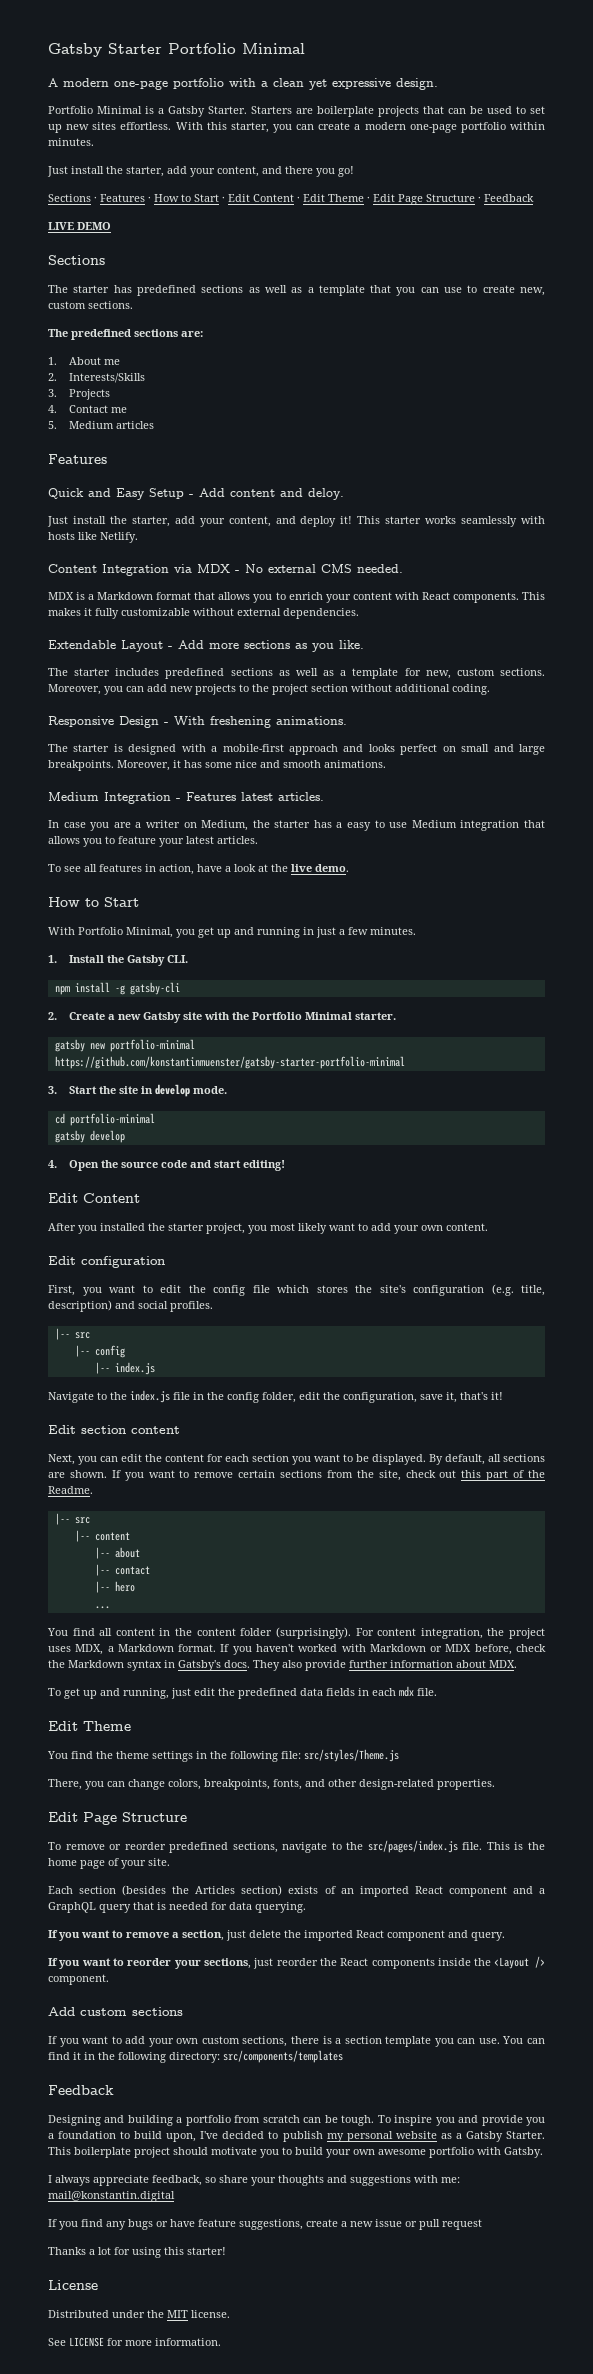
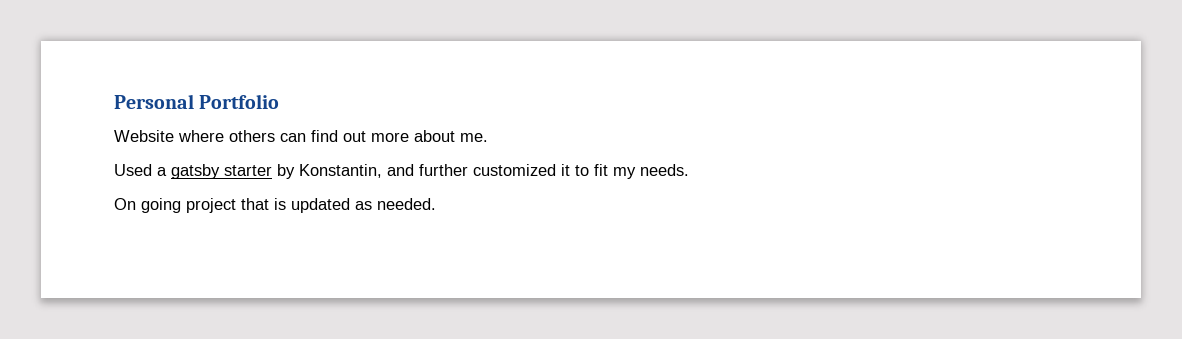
- Gatsby Starter Portfolio Minimal
- A modern one-page portfolio with a clean yet expressive design.
- Portfolio Minimal is a Gatsby Starter. Starters are boilerplate projects that can be used to set up new sites effortless. With this starter, you can create a modern one-page portfolio within minutes.
- Just install the starter, add your content, and there you go!
- Sections · Features · How to Start · Edit Content · Edit Theme · Edit Page Structure · Feedback
- LIVE DEMO
- Sections
- The starter has predefined sections as well as a template that you can use to create new, custom sections.
- The predefined sections are:
- 1. About me
- 2. Interests/Skills
- 3. Projects
- 4. Contact me
- 5. Medium articles
- Features
- Quick and Easy Setup - Add content and deloy.
- Just install the starter, add your content, and deploy it! This starter works seamlessly with hosts like Netlify.
- Content Integration via MDX - No external CMS needed.
- MDX is a Markdown format that allows you to enrich your content with React components. This makes it fully customizable without external dependencies.
- Extendable Layout - Add more sections as you like.
- The starter includes predefined sections as well as a template for new, custom sections. Moreover, you can add new projects to the project section without additional coding.
- Responsive Design - With freshening animations.
- The starter is designed with a mobile-first approach and looks perfect on small and large breakpoints. Moreover, it has some nice and smooth animations.
- Medium Integration - Features latest articles.
- In case you are a writer on Medium, the starter has a easy to use Medium integration that allows you to feature your latest articles.
- To see all features in action, have a look at the live demo.
- How to Start
- With Portfolio Minimal, you get up and running in just a few minutes.
- 1. Install the Gatsby CLI.
- npm install -g gatsby-cli
- 2. Create a new Gatsby site with the Portfolio Minimal starter.
- gatsby new portfolio-minimal https://github.com/konstantinmuenster/gatsby-starter-portfolio-minimal
- 3. Start the site in develop mode.
- cd portfolio-minimal
- gatsby develop
- 4. Open the source code and start editing!
- Edit Content
- After you installed the starter project, you most likely want to add your own content.
- Edit configuration
- First, you want to edit the config file which stores the site's configuration (e.g. title, description) and social profiles.
- |-- src
- |-- config
- |-- index.js
- Navigate to the index.js file in the config folder, edit the configuration, save it, that's it!
- Edit section content
- Next, you can edit the content for each section you want to be displayed. By default, all sections are shown. If you want to remove certain sections from the site, check out this part of the Readme.
- |-- src
- |-- content
- |-- about
- |-- contact
- |-- hero
- ...
- You find all content in the content folder (surprisingly). For content integration, the project uses MDX, a Markdown format. If you haven't worked with Markdown or MDX before, check the Markdown syntax in Gatsby's docs. They also provide further information about MDX.
- To get up and running, just edit the predefined data fields in each mdx file.
- Edit Theme
- You find the theme settings in the following file: src/styles/Theme.js
- There, you can change colors, breakpoints, fonts, and other design-related properties.
- Edit Page Structure
- To remove or reorder predefined sections, navigate to the src/pages/index.js file. This is the home page of your site.
- Each section (besides the Articles section) exists of an imported React component and a GraphQL query that is needed for data querying.
- If you want to remove a section, just delete the imported React component and query.
- If you want to reorder your sections, just reorder the React components inside the <Layout /> component.
- Add custom sections
- If you want to add your own custom sections, there is a section template you can use. You can find it in the following directory: src/components/templates
- Feedback
- Designing and building a portfolio from scratch can be tough. To inspire you and provide you a foundation to build upon, I've decided to publish my personal website as a Gatsby Starter. This boilerplate project should motivate you to build your own awesome portfolio with Gatsby.
- I always appreciate feedback, so share your thoughts and suggestions with me: mail@konstantin.digital
- If you find any bugs or have feature suggestions, create a new issue or pull request
- Thanks a lot for using this starter!
- License
- Distributed under the MIT license.
- See LICENSE for more information.
+ Personal Portfolio
+ Website where others can find out more about me.
+ Used a gatsby starter by Konstantin, and further customized it to fit my needs.
+ On going project that is updated as needed.

